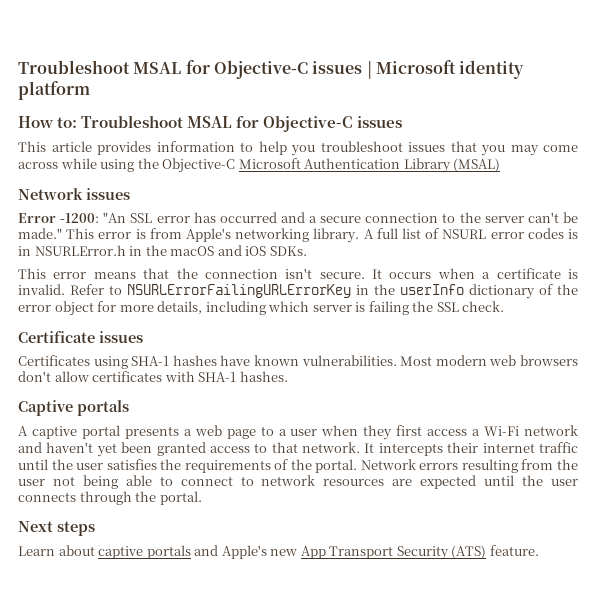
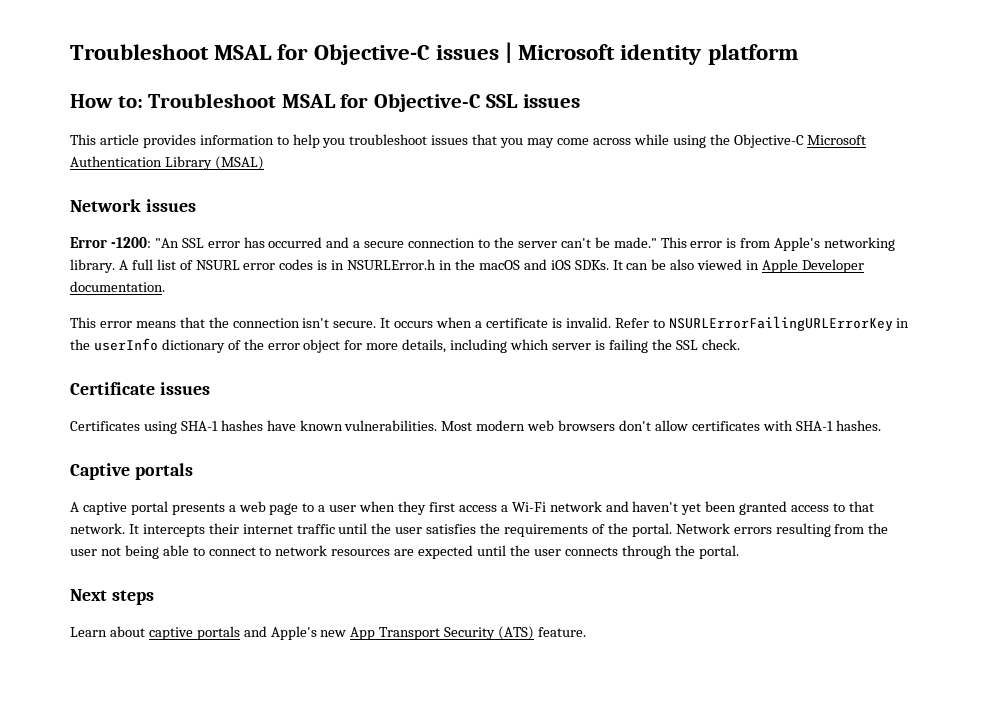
- How to: Troubleshoot MSAL for Objective-C issues
+ How to: Troubleshoot MSAL for Objective-C SSL issues
+ It can be also viewed in Apple Developer documentation.

